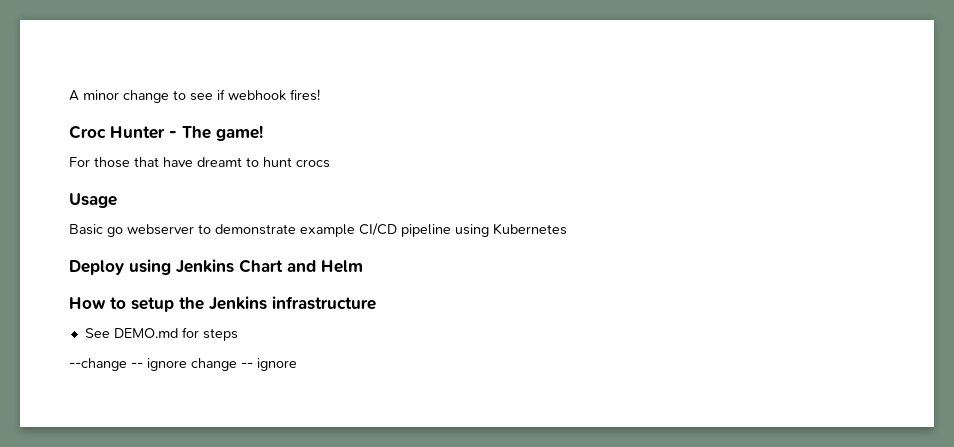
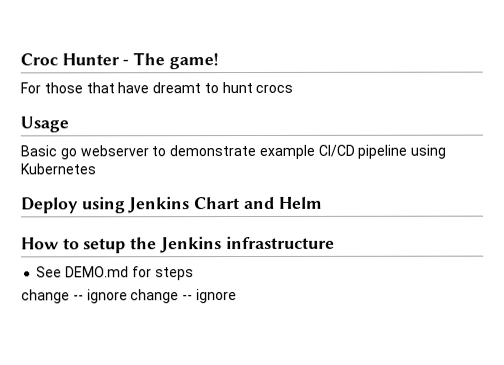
- A minor change to see if webhook fires!
- --change -- ignore change -- ignore
+ change -- ignore change -- ignore

